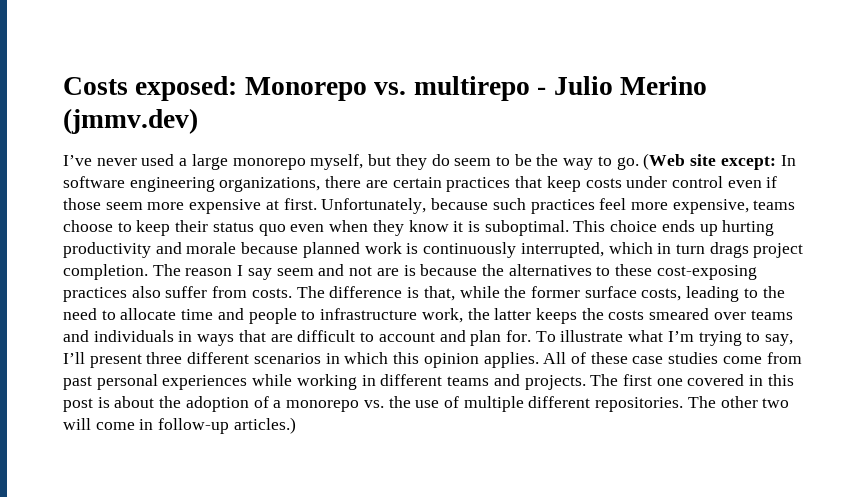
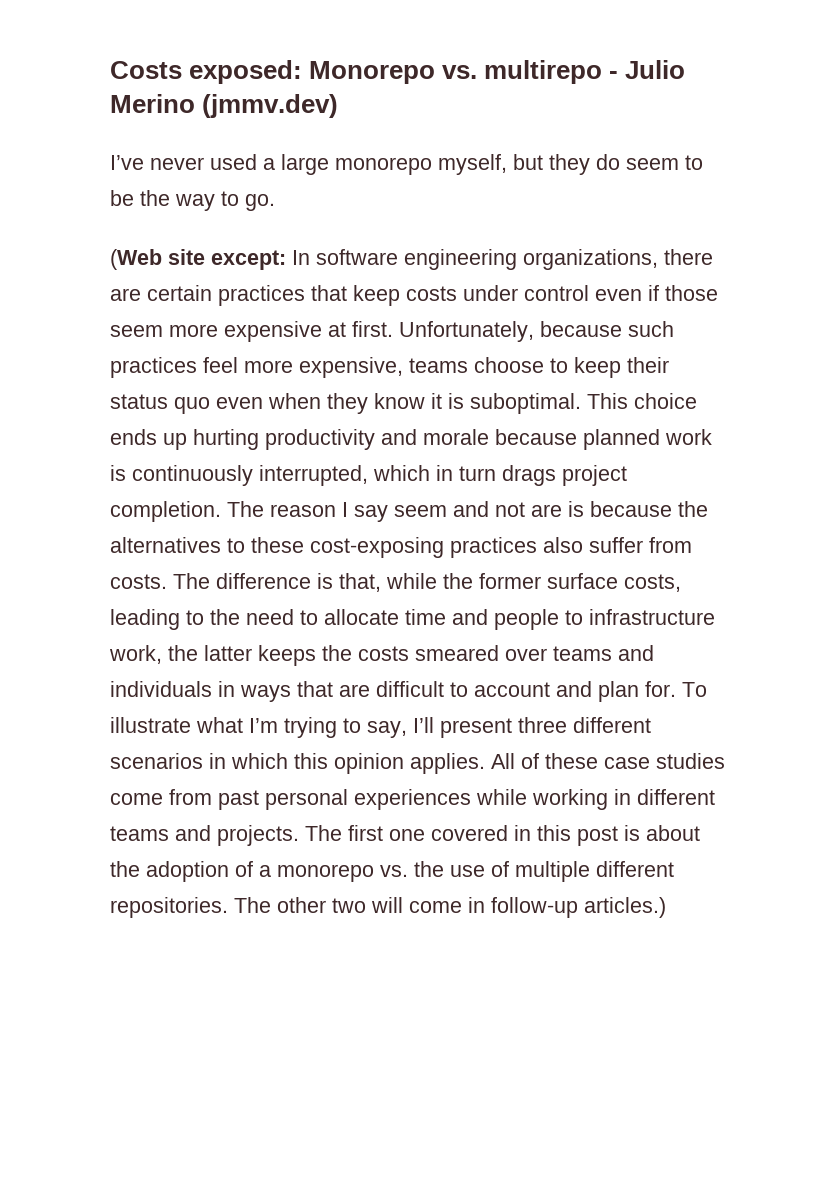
- I’ve never used a large monorepo myself, but they do seem to be the way to go. (Web site except: In software engineering organizations, there are certain practices that keep costs under control even if those seem more expensive at first.
+ I’ve never used a large monorepo myself, but they do seem to be the way to go.
+ (Web site except: In software engineering organizations, there are certain practices that keep costs under control even if those seem more expensive at first.

